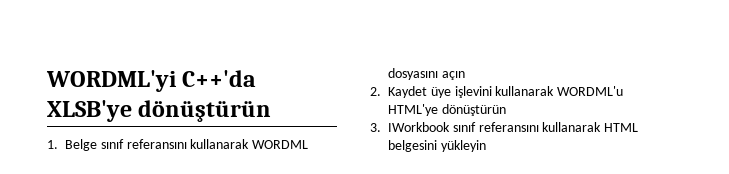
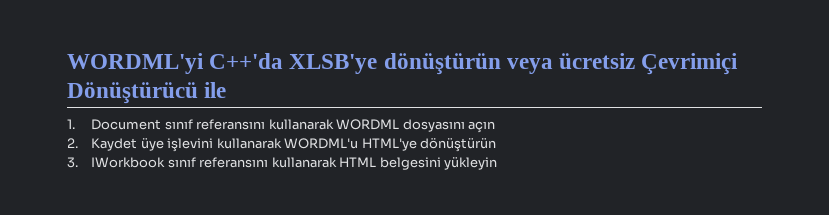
- WORDML'yi C++'da XLSB'ye dönüştürün
+ WORDML'yi C++'da XLSB'ye dönüştürün veya ücretsiz Çevrimiçi Dönüştürücü ile
- 1. Belge sınıf referansını kullanarak WORDML dosyasını açın
+ 1. Document sınıf referansını kullanarak WORDML dosyasını açın

